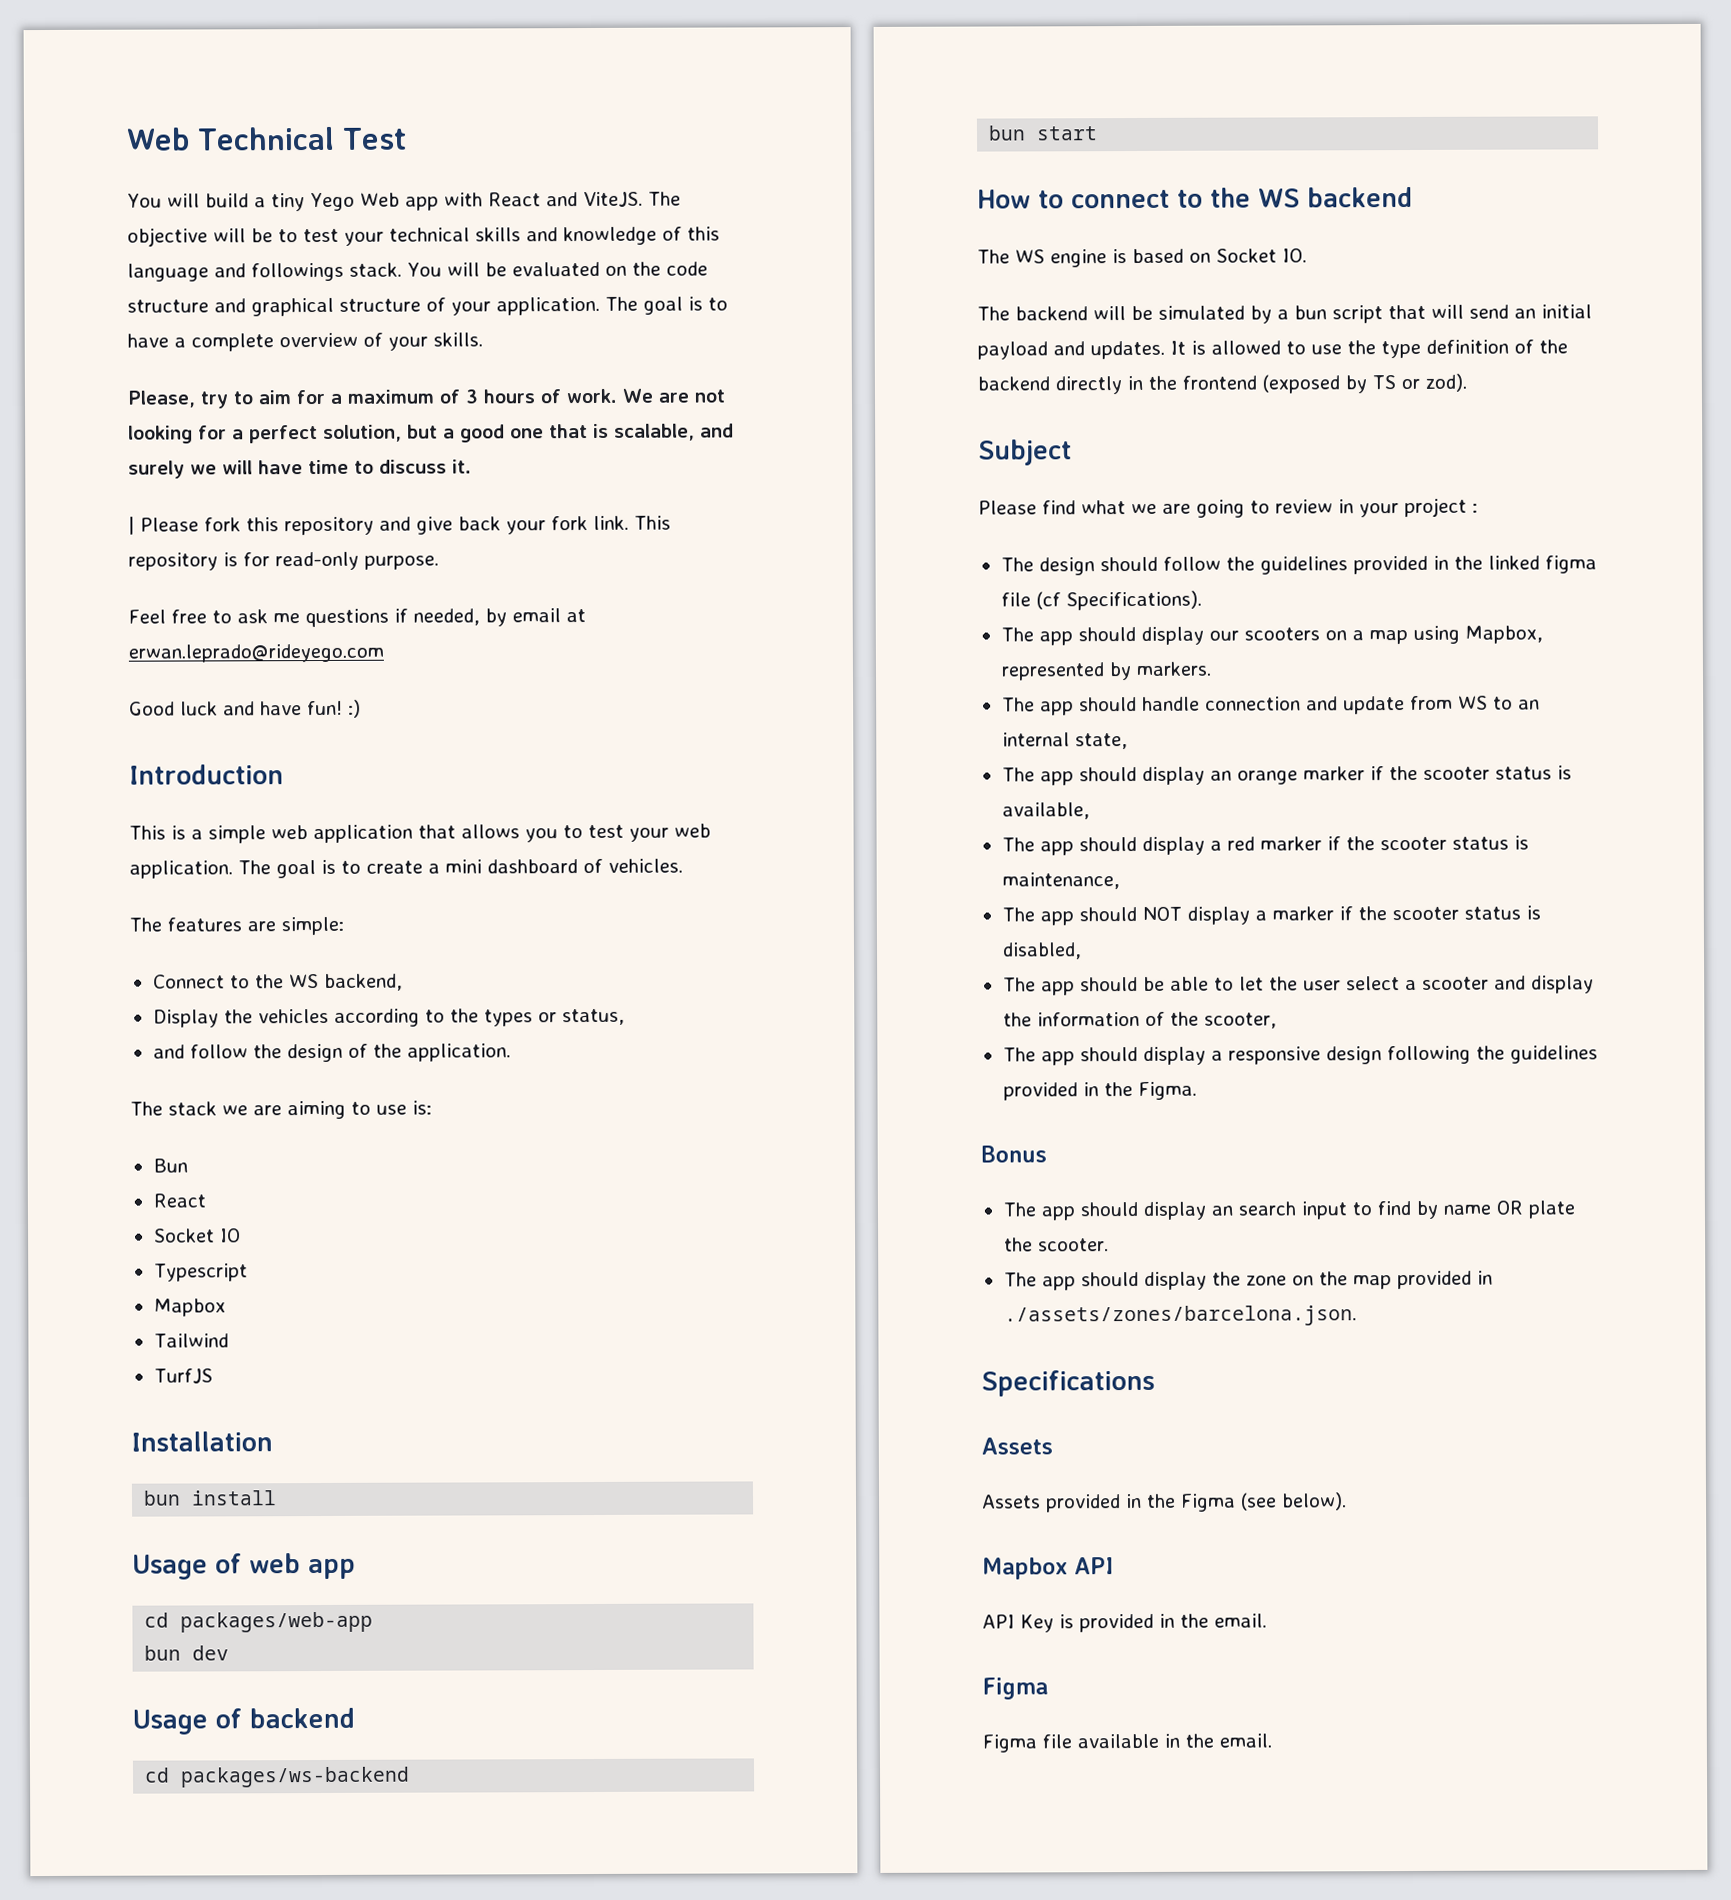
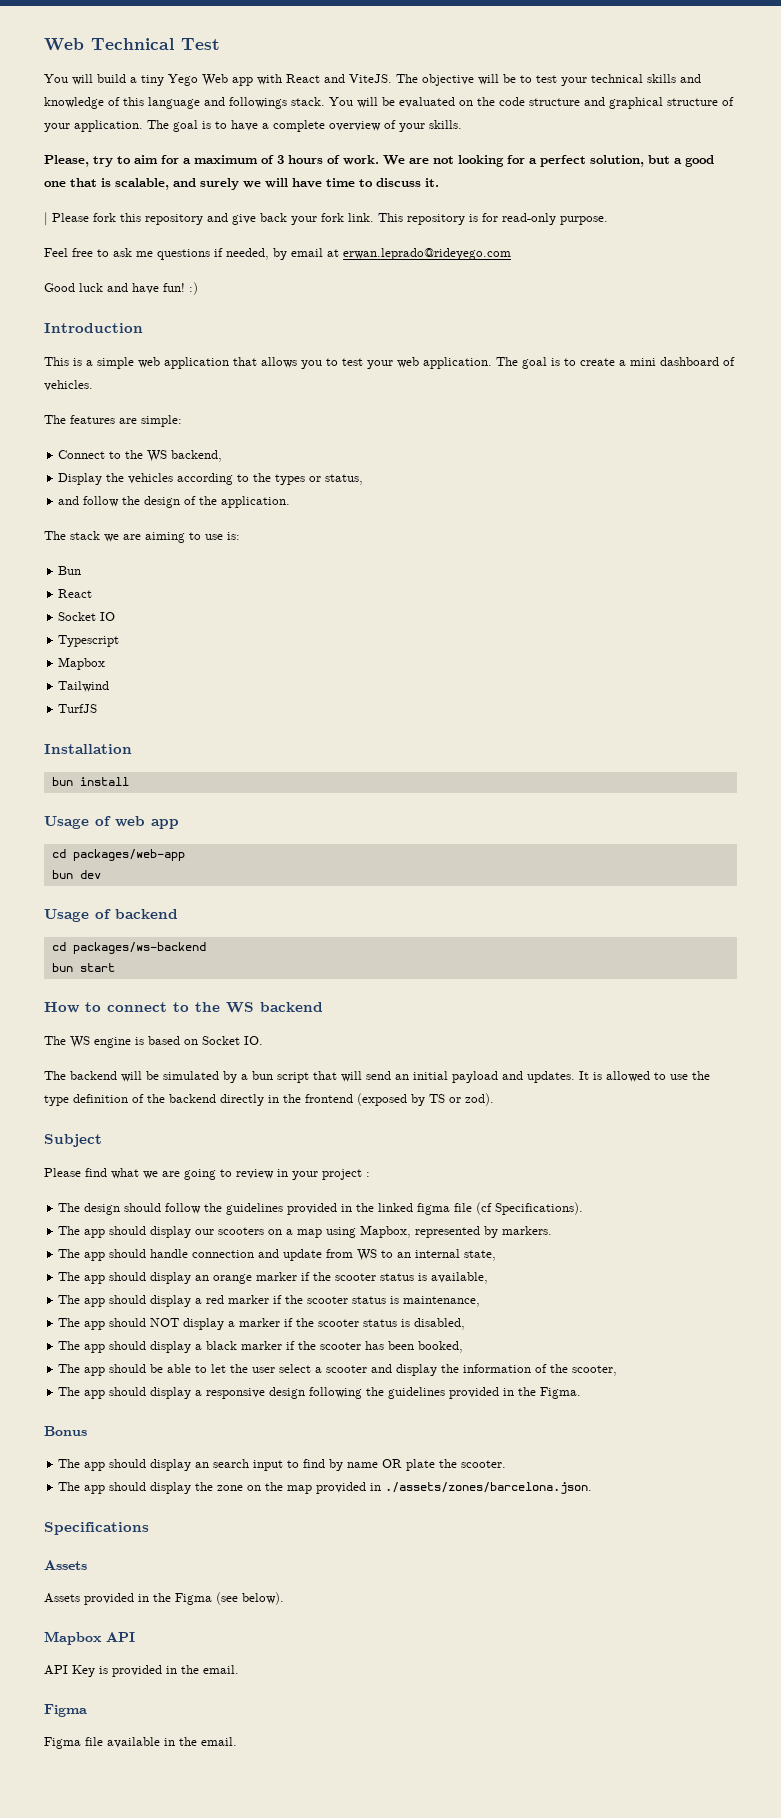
+ The app should display a black marker if the scooter has been booked,

